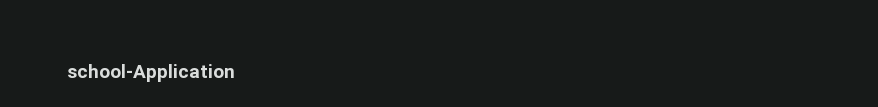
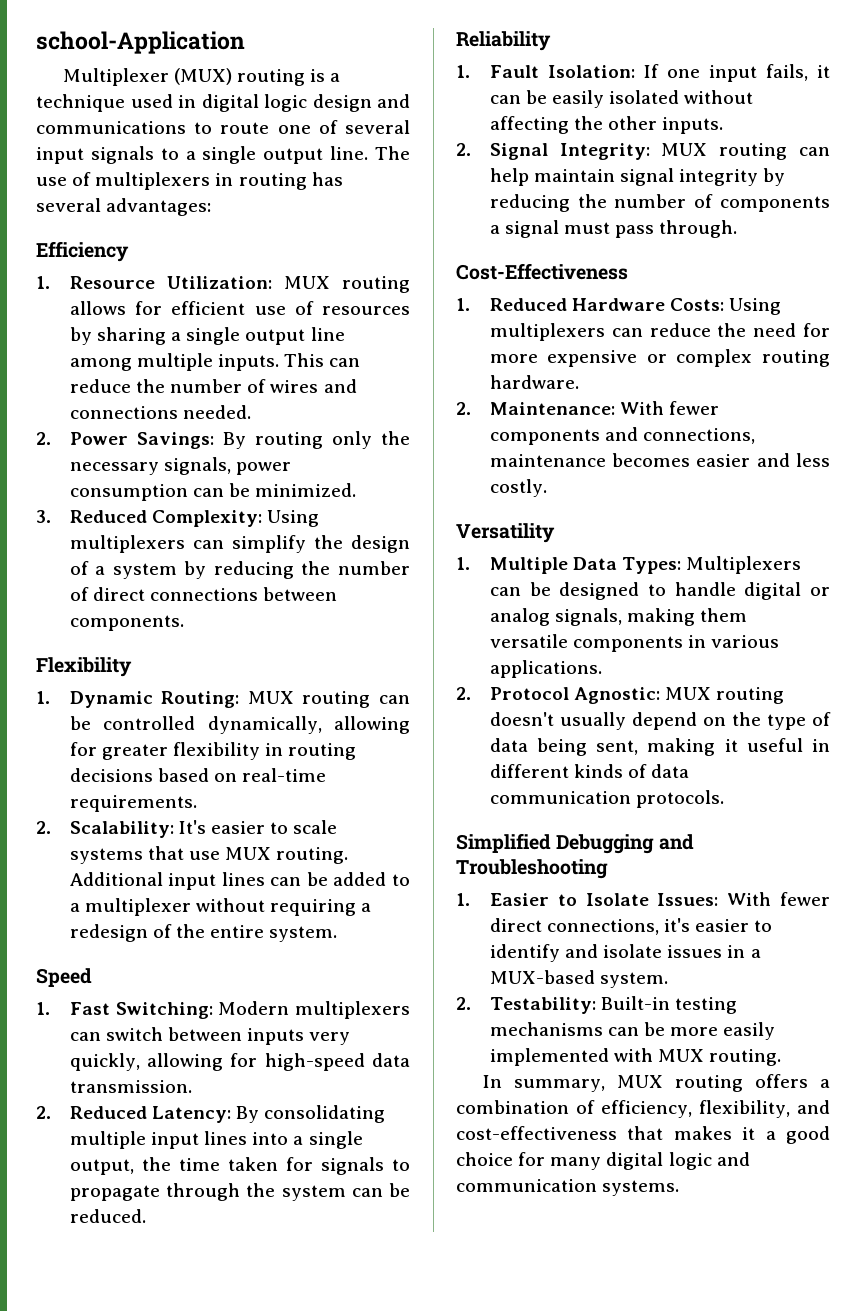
+ Multiplexer (MUX) routing is a technique used in digital logic design and communications to route one of several input signals to a single output line. The use of multiplexers in routing has several advantages:
+ Efficiency
+ 1. Resource Utilization: MUX routing allows for efficient use of resources by sharing a single output line among multiple inputs. This can reduce the number of wires and connections needed.
+ 2. Power Savings: By routing only the necessary signals, power consumption can be minimized.
+ 3. Reduced Complexity: Using multiplexers can simplify the design of a system by reducing the number of direct connections between components.
+ Flexibility
+ 1. Dynamic Routing: MUX routing can be controlled dynamically, allowing for greater flexibility in routing decisions based on real-time requirements.
+ 2. Scalability: It's easier to scale systems that use MUX routing. Additional input lines can be added to a multiplexer without requiring a redesign of the entire system.
+ Speed
+ 1. Fast Switching: Modern multiplexers can switch between inputs very quickly, allowing for high-speed data transmission.
+ 2. Reduced Latency: By consolidating multiple input lines into a single output, the time taken for signals to propagate through the system can be reduced.
+ Reliability
+ 1. Fault Isolation: If one input fails, it can be easily isolated without affecting the other inputs.
+ 2. Signal Integrity: MUX routing can help maintain signal integrity by reducing the number of components a signal must pass through.
+ Cost-Effectiveness
+ 1. Reduced Hardware Costs: Using multiplexers can reduce the need for more expensive or complex routing hardware.
+ 2. Maintenance: With fewer components and connections, maintenance becomes easier and less costly.
+ Versatility
+ 1. Multiple Data Types: Multiplexers can be designed to handle digital or analog signals, making them versatile components in various applications.
+ 2. Protocol Agnostic: MUX routing doesn't usually depend on the type of data being sent, making it useful in different kinds of data communication protocols.
+ Simplified Debugging and Troubleshooting
+ 1. Easier to Isolate Issues: With fewer direct connections, it's easier to identify and isolate issues in a MUX-based system.
+ 2. Testability: Built-in testing mechanisms can be more easily implemented with MUX routing.
+ In summary, MUX routing offers a combination of efficiency, flexibility, and cost-effectiveness that makes it a good choice for many digital logic and communication systems.

